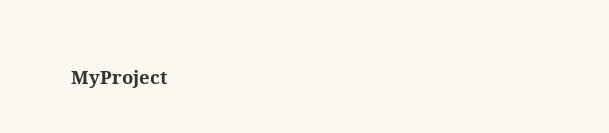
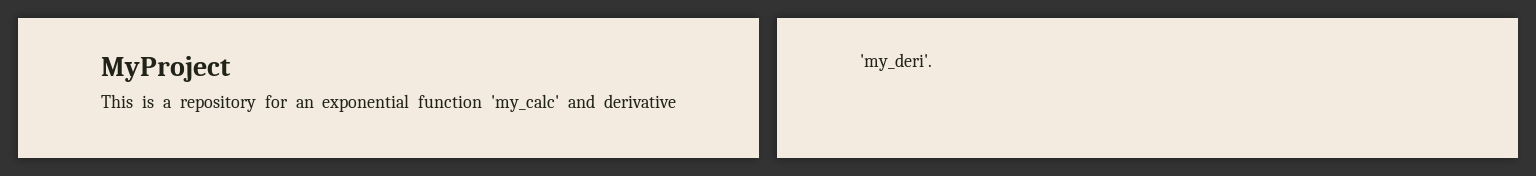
+ This is a repository for an exponential function 'my_calc' and derivative 'my_deri'.

